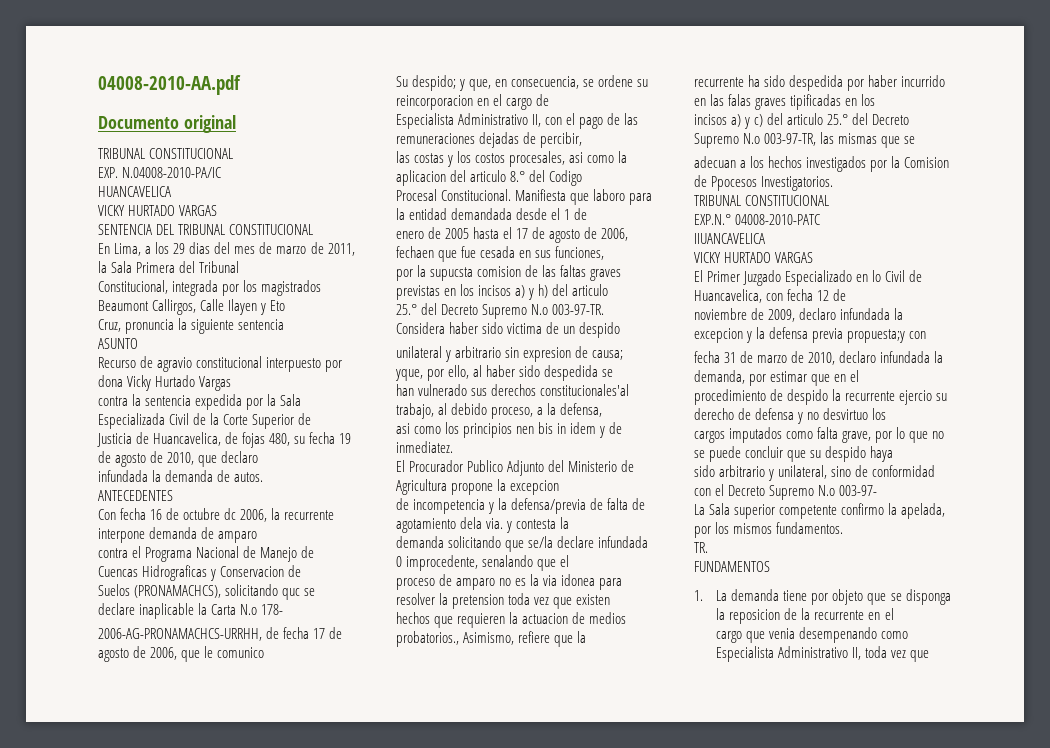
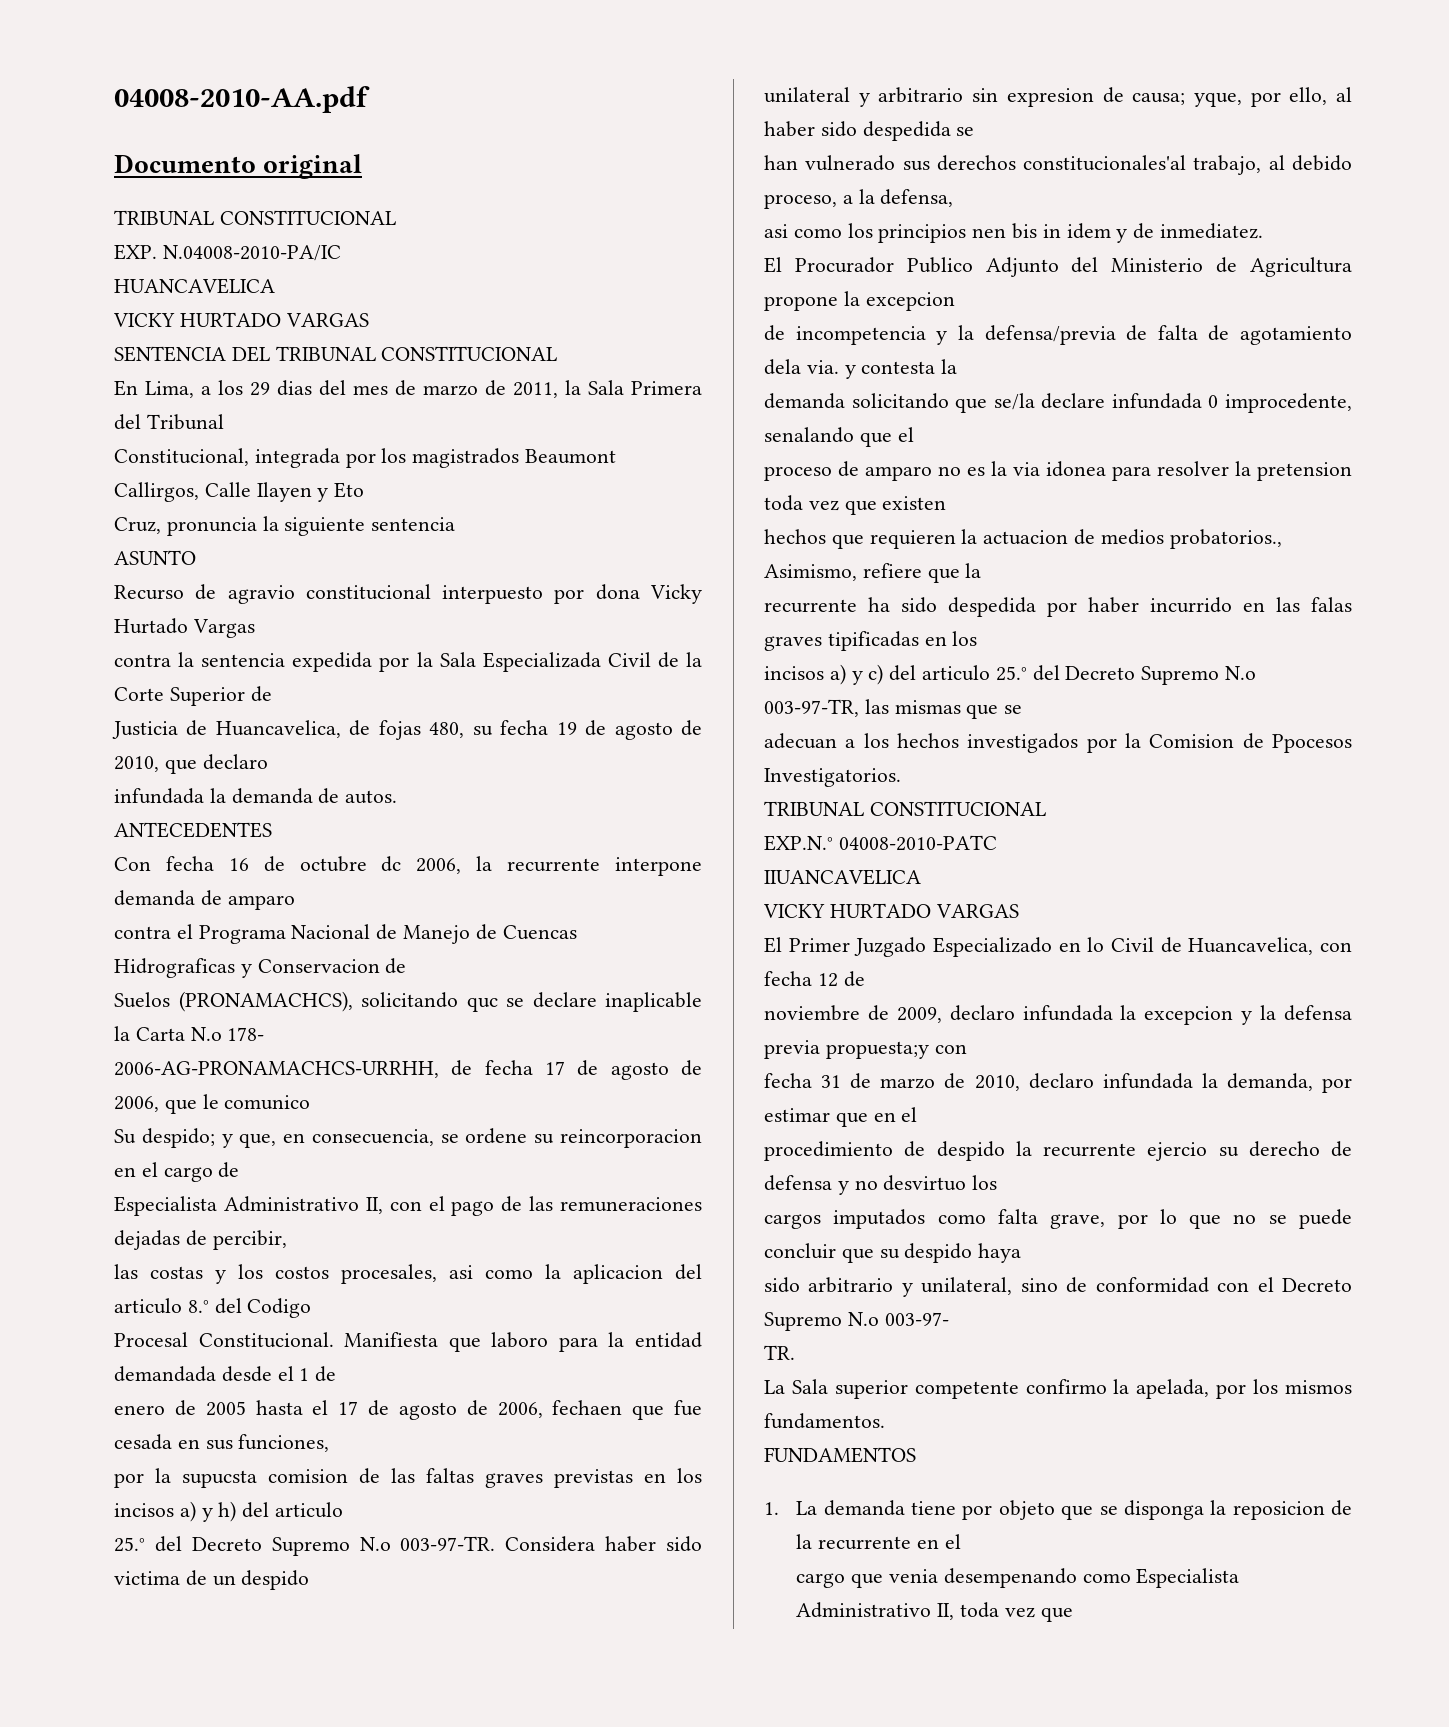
+ TR.
- TR.

